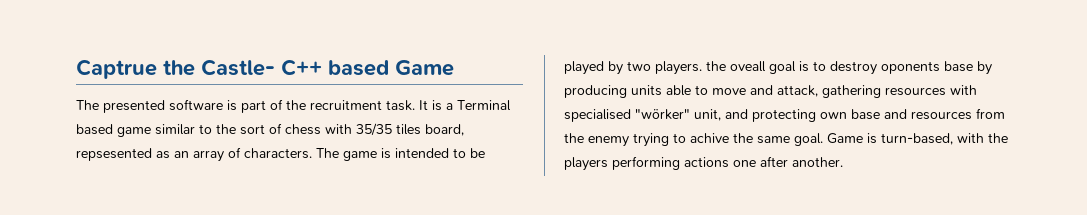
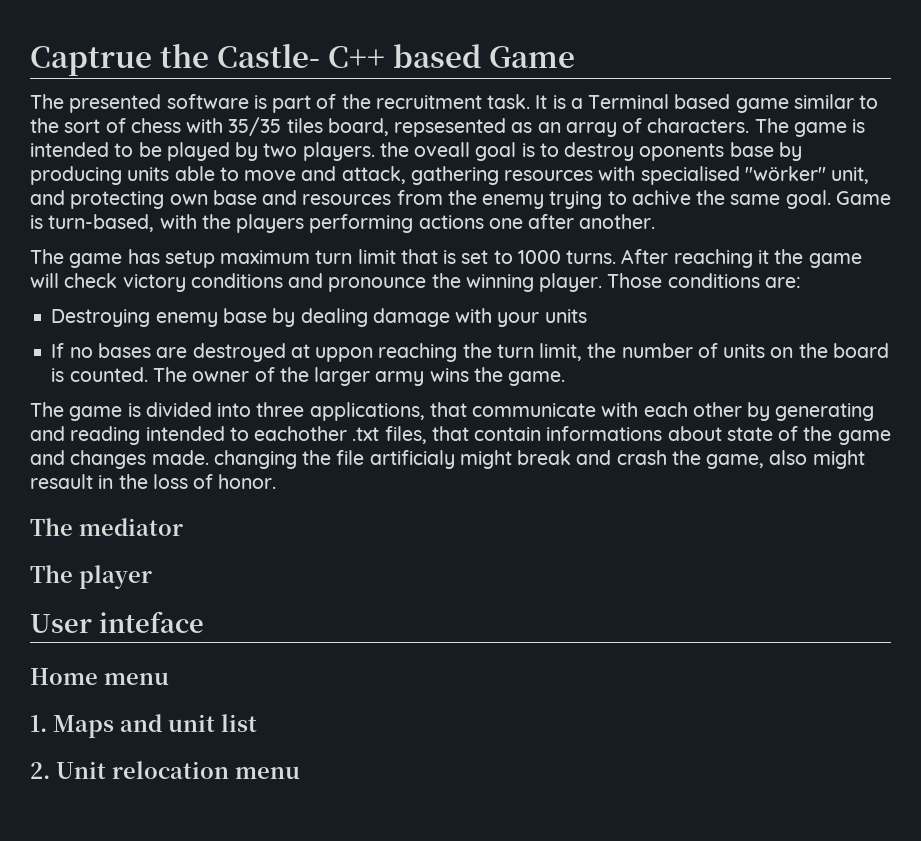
+ The game has setup maximum turn limit that is set to 1000 turns. After reaching it the game will check victory conditions and pronounce the winning player. Those conditions are:
+ Destroying enemy base by dealing damage with your units
+ If no bases are destroyed at uppon reaching the turn limit, the number of units on the board is counted. The owner of the larger army wins the game.
+ The game is divided into three applications, that communicate with each other by generating and reading intended to eachother .txt files, that contain informations about state of the game and changes made. changing the file artificialy might break and crash the game, also might resault in the loss of honor.
+ The mediator
+ The player
+ User inteface
+ Home menu
+ 1. Maps and unit list
+ 2. Unit relocation menu

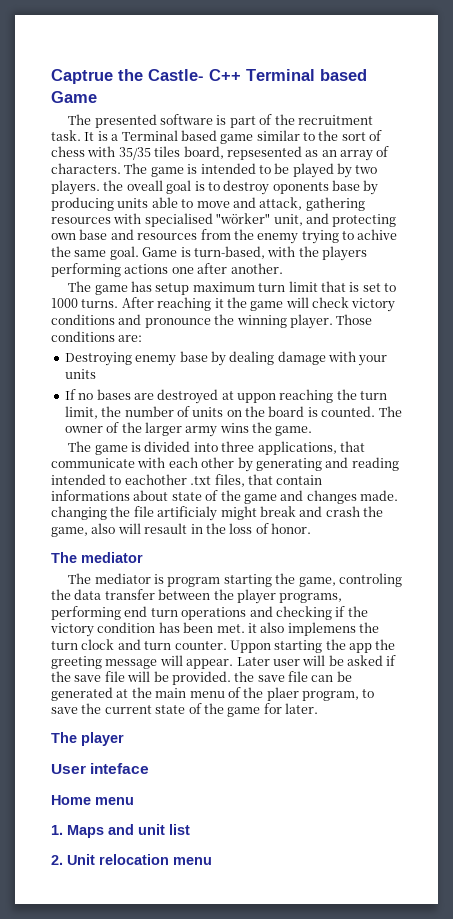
- Captrue the Castle- C++ based Game
+ Captrue the Castle- C++ Terminal based Game
- The game is divided into three applications, that communicate with each other by generating and reading intended to eachother .txt files, that contain informations about state of the game and changes made. changing the file artificialy might break and crash the game, also might resault in the loss of honor.
+ The game is divided into three applications, that communicate with each other by generating and reading intended to eachother .txt files, that contain informations about state of the game and changes made. changing the file artificialy might break and crash the game, also will resault in the loss of honor.
+ The mediator is program starting the game, controling the data transfer between the player programs, performing end turn operations and checking if the victory condition has been met. it also implemens the turn clock and turn counter. Uppon starting the app the greeting message will appear. Later user will be asked if the save file will be provided. the save file can be generated at the main menu of the plaer program, to save the current state of the game for later.

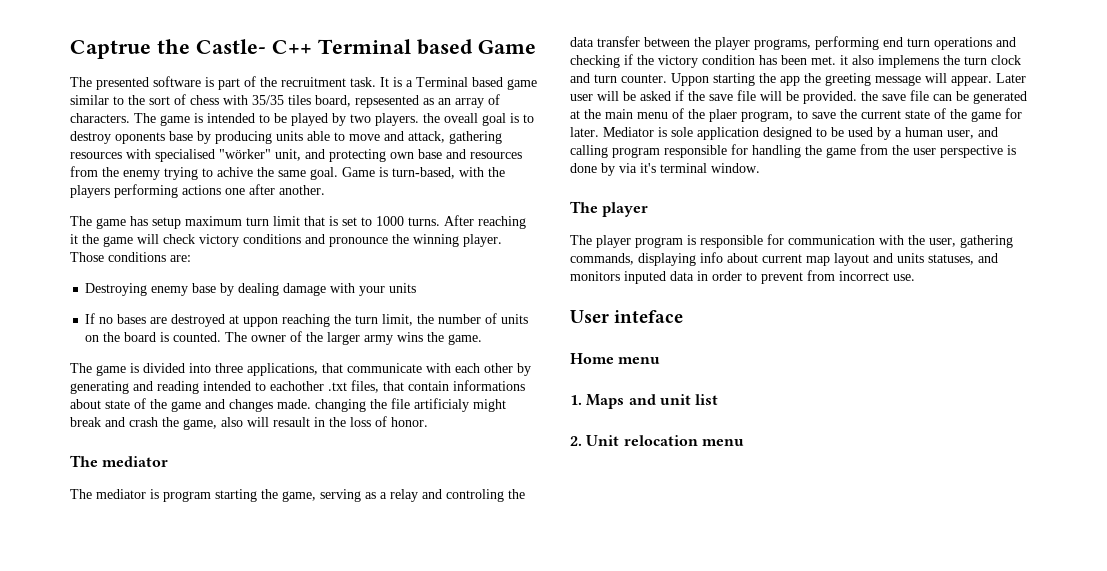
- The mediator is program starting the game, controling the data transfer between the player programs, performing end turn operations and checking if the victory condition has been met. it also implemens the turn clock and turn counter.
+ The mediator is program starting the game, serving as a relay and controling the data transfer between the player programs, performing end turn operations and checking if the victory condition has been met. it also implemens the turn clock and turn counter.
- Later user will be asked if the save file will be provided. the save file can be generated at the main menu of the plaer program, to save the current state of the game for later.
+ Later user will be asked if the save file will be provided. the save file can be generated at the main menu of the plaer program, to save the current state of the game for later. Mediator is sole application designed to be used by a human user, and calling program responsible for handling the game from the user perspective is done by via it's terminal window.
  The player
+ The player program is responsible for communication with the user, gathering commands, displaying info about current map layout and units statuses, and monitors inputed data in order to prevent from incorrect use.

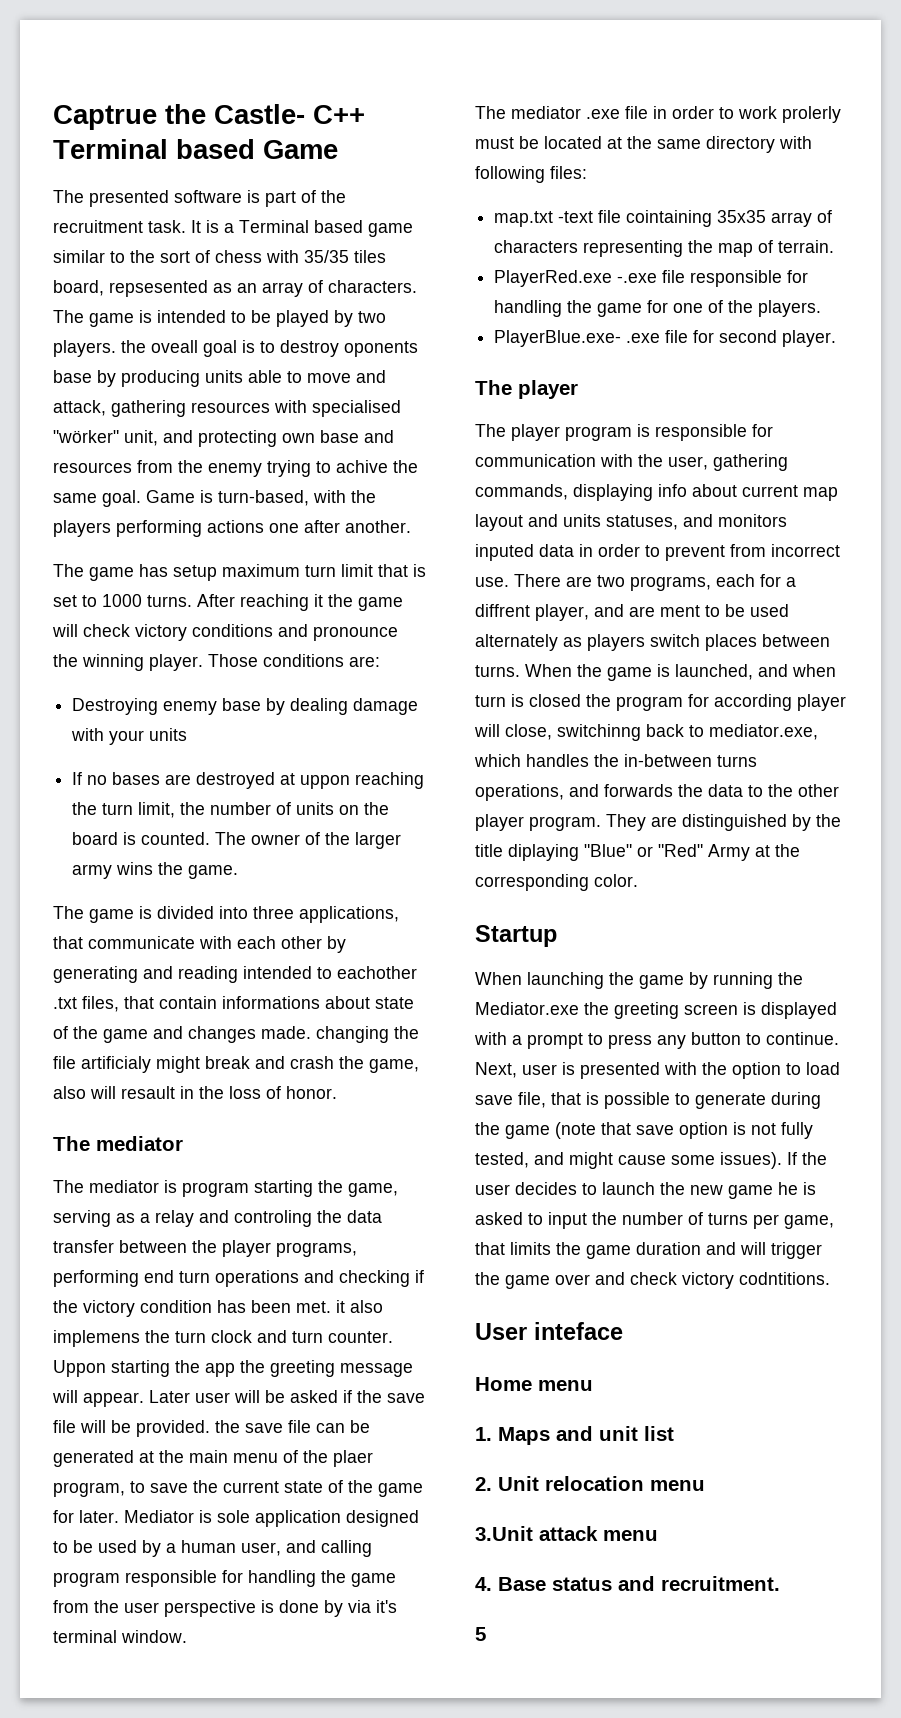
+ The mediator .exe file in order to work prolerly must be located at the same directory with following files:
+ map.txt -text file cointaining 35x35 array of characters representing the map of terrain.
+ PlayerRed.exe -.exe file responsible for handling the game for one of the players.
+ PlayerBlue.exe- .exe file for second player.
+ There are two programs, each for a diffrent player, and are ment to be used alternately as players switch places between turns. When the game is launched, and when turn is closed the program for according player will close, switchinng back to mediator.exe, which handles the in-between turns operations, and forwards the data to the other player program. They are distinguished by the title diplaying "Blue" or "Red" Army at the corresponding color.
+ Startup
+ When launching the game by running the Mediator.exe the greeting screen is displayed with a prompt to press any button to continue. Next, user is presented with the option to load save file, that is possible to generate during the game (note that save option is not fully tested, and might cause some issues). If the user decides to launch the new game he is asked to input the number of turns per game, that limits the game duration and will trigger the game over and check victory codntitions.
+ 3.Unit attack menu
+ 4. Base status and recruitment.
+ 5

